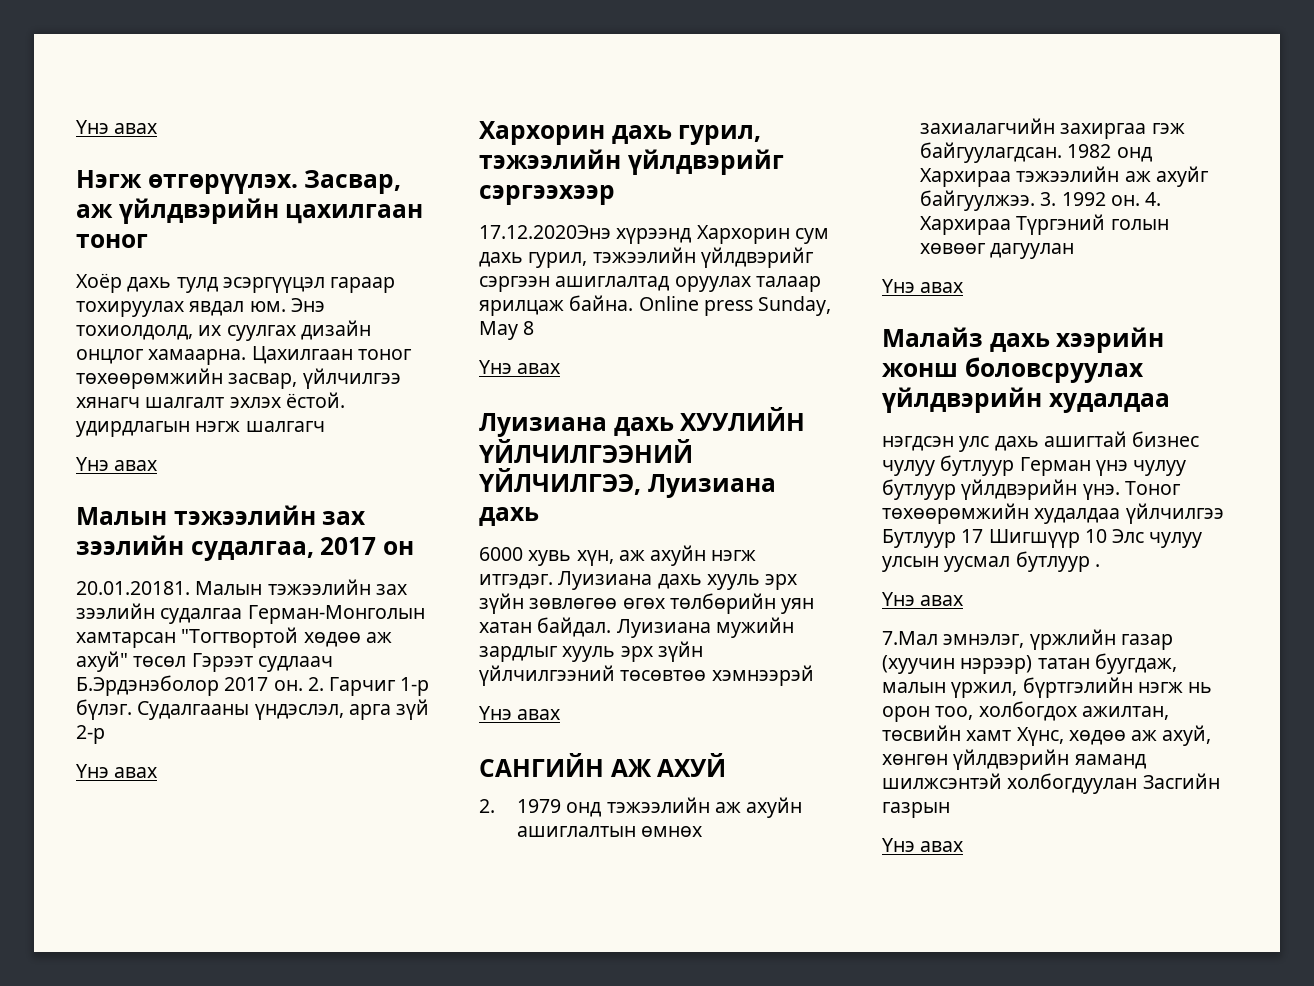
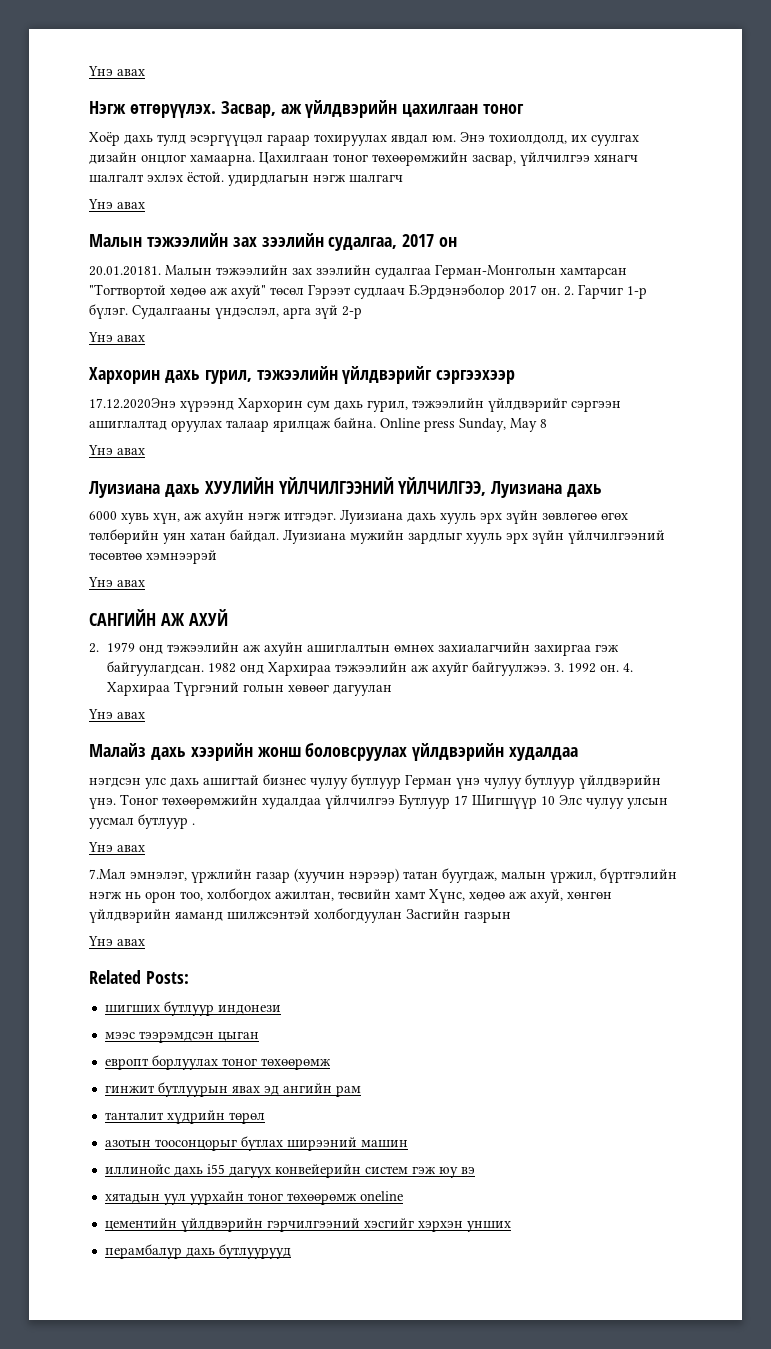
+ Related Posts:
+ шигших бутлуур индонези
+ мээс тээрэмдсэн цыган
+ европт борлуулах тоног төхөөрөмж
+ гинжит бутлуурын явах эд ангийн рам
+ танталит хүдрийн төрөл
+ азотын тоосонцорыг бутлах ширээний машин
+ иллинойс дахь i55 дагуух конвейерийн систем гэж юу вэ
+ хятадын уул уурхайн тоног төхөөрөмж oneline
+ цементийн үйлдвэрийн гэрчилгээний хэсгийг хэрхэн унших
+ перамбалур дахь бутлуурууд

